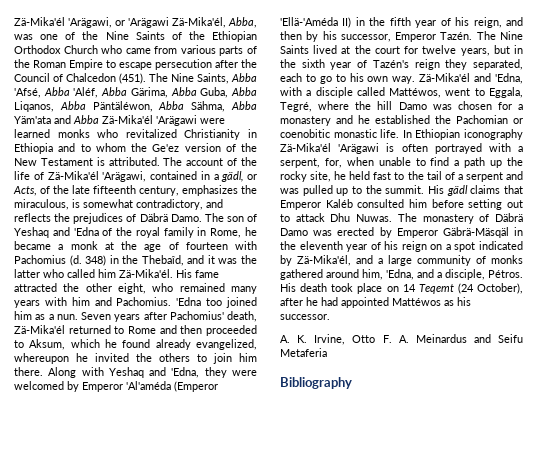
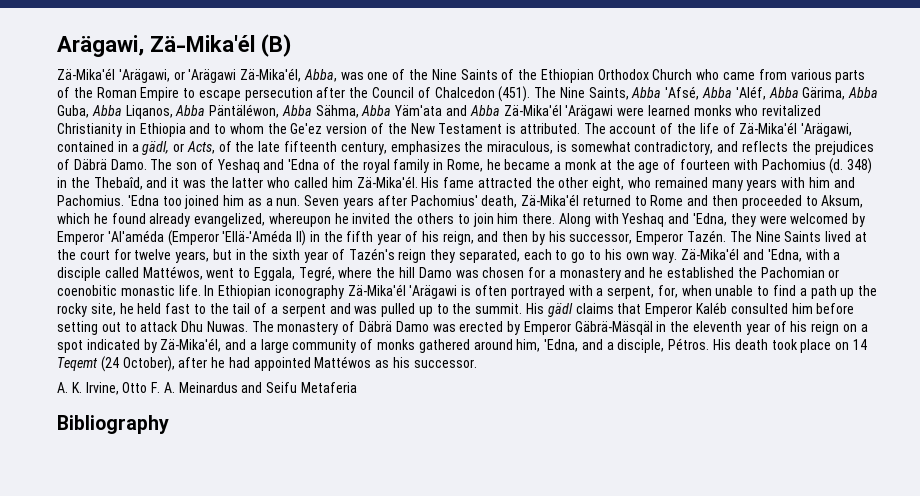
+ Arägawi, Zä-Mika'él (B)

